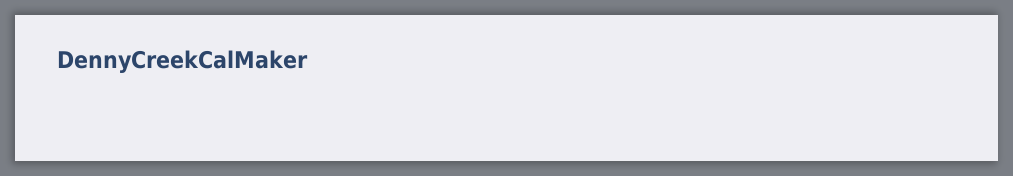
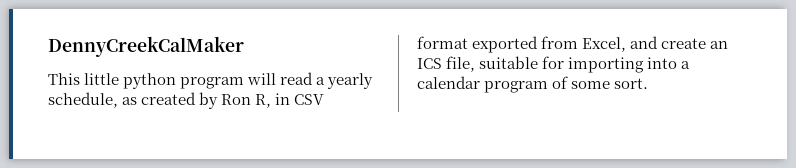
+ This little python program will read a yearly schedule, as created by Ron R, in CSV format exported from Excel, and create an ICS file, suitable for importing into a calendar program of some sort.

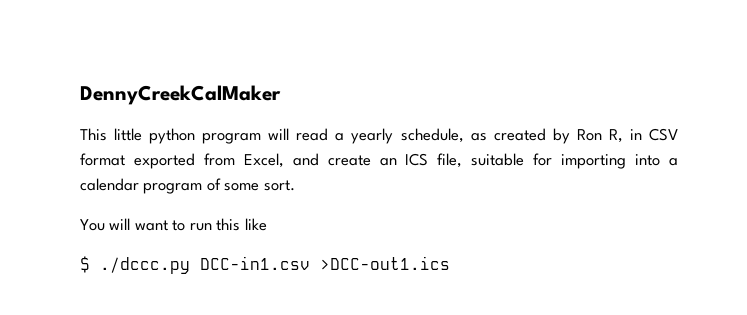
+ You will want to run this like
+ $ ./dccc.py DCC-in1.csv >DCC-out1.ics

